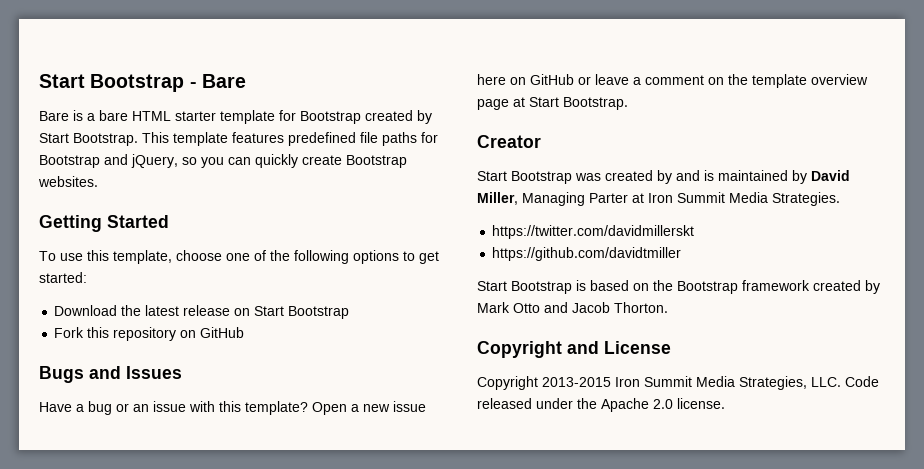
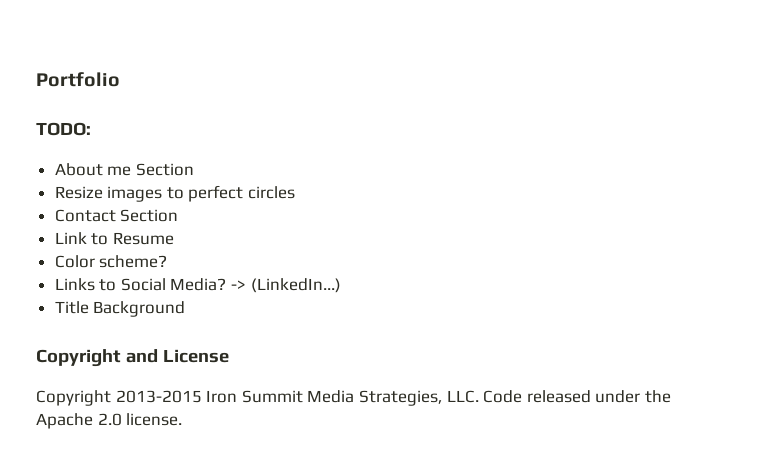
- Start Bootstrap - Bare
- Bare is a bare HTML starter template for Bootstrap created by Start Bootstrap. This template features predefined file paths for Bootstrap and jQuery, so you can quickly create Bootstrap websites.
- Getting Started
- To use this template, choose one of the following options to get started:
- Download the latest release on Start Bootstrap
- Fork this repository on GitHub
- Bugs and Issues
- Have a bug or an issue with this template? Open a new issue here on GitHub or leave a comment on the template overview page at Start Bootstrap.
- Creator
- Start Bootstrap was created by and is maintained by David Miller, Managing Parter at Iron Summit Media Strategies.
- https://twitter.com/davidmillerskt
- https://github.com/davidtmiller
- Start Bootstrap is based on the Bootstrap framework created by Mark Otto and Jacob Thorton.
+ Portfolio
+ TODO:
+ About me Section
+ Resize images to perfect circles
+ Contact Section
+ Link to Resume
+ Color scheme?
+ Links to Social Media? -> (LinkedIn...)
+ Title Background

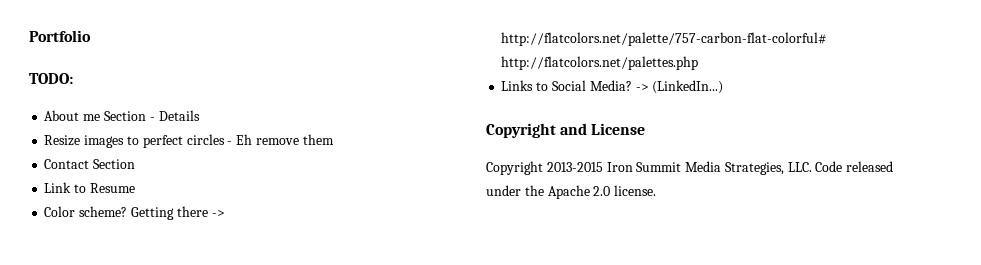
- About me Section
+ About me Section - Details
- Resize images to perfect circles
+ Resize images to perfect circles - Eh remove them
+ Getting there -> http://flatcolors.net/palette/757-carbon-flat-colorful# http://flatcolors.net/palettes.php
- Title Background

